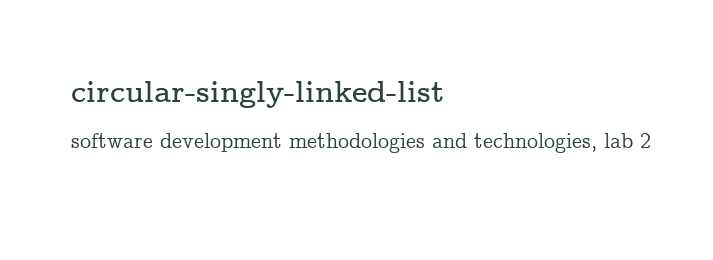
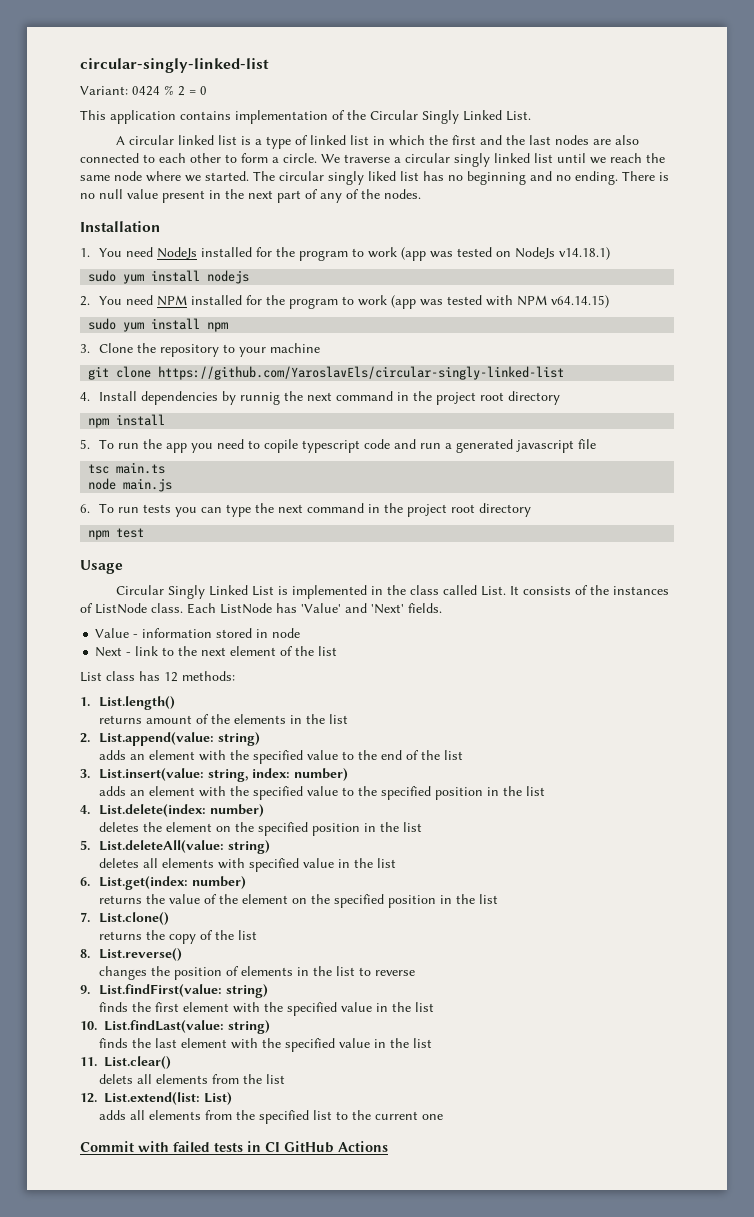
- software development methodologies and technologies, lab 2
+ Variant: 0424 % 2 = 0
+ This application contains implementation of the Circular Singly Linked List.
+ A circular linked list is a type of linked list in which the first and the last nodes are also connected to each other to form a circle. We traverse a circular singly linked list until we reach the same node where we started. The circular singly liked list has no beginning and no ending. There is no null value present in the next part of any of the nodes.
+ Installation
+ 1. You need NodeJs installed for the program to work (app was tested on NodeJs v14.18.1)
+ sudo yum install nodejs
+ 2. You need NPM installed for the program to work (app was tested with NPM v64.14.15)
+ sudo yum install npm
+ 3. Clone the repository to your machine
+ git clone https://github.com/YaroslavEls/circular-singly-linked-list
+ 4. Install dependencies by runnig the next command in the project root directory
+ npm install
+ 5. To run the app you need to copile typescript code and run a generated javascript file
+ tsc main.ts
+ node main.js
+ 6. To run tests you can type the next command in the project root directory
+ npm test
+ Usage
+ Circular Singly Linked List is implemented in the class called List. It consists of the instances of ListNode class. Each ListNode has 'Value' and 'Next' fields.
+ Value - information stored in node
+ Next - link to the next element of the list
+ List class has 12 methods:
+ 1. List.length()
+ returns amount of the elements in the list
+ 2. List.append(value: string)
+ adds an element with the specified value to the end of the list
+ 3. List.insert(value: string, index: number)
+ adds an element with the specified value to the specified position in the list
+ 4. List.delete(index: number)
+ deletes the element on the specified position in the list
+ 5. List.deleteAll(value: string)
+ deletes all elements with specified value in the list
+ 6. List.get(index: number)
+ returns the value of the element on the specified position in the list
+ 7. List.clone()
+ returns the copy of the list
+ 8. List.reverse()
+ changes the position of elements in the list to reverse
+ 9. List.findFirst(value: string)
+ finds the first element with the specified value in the list
+ 10. List.findLast(value: string)
+ finds the last element with the specified value in the list
+ 11. List.clear()
+ delets all elements from the list
+ 12. List.extend(list: List)
+ adds all elements from the specified list to the current one
+ Commit with failed tests in CI GitHub Actions

